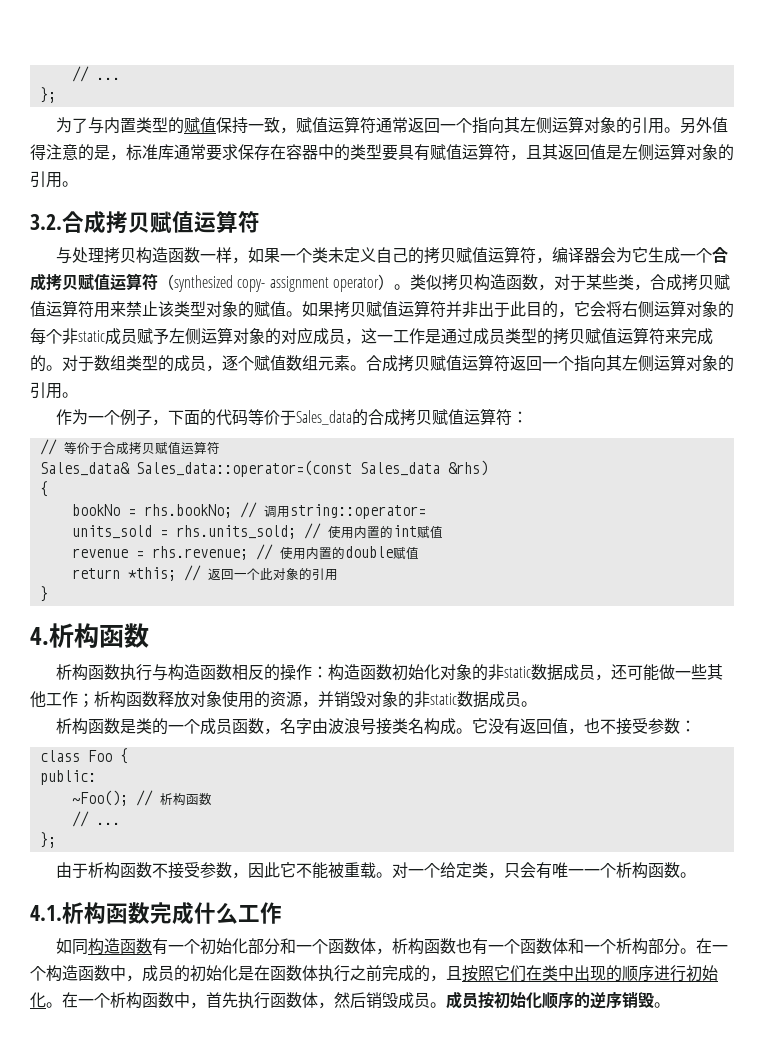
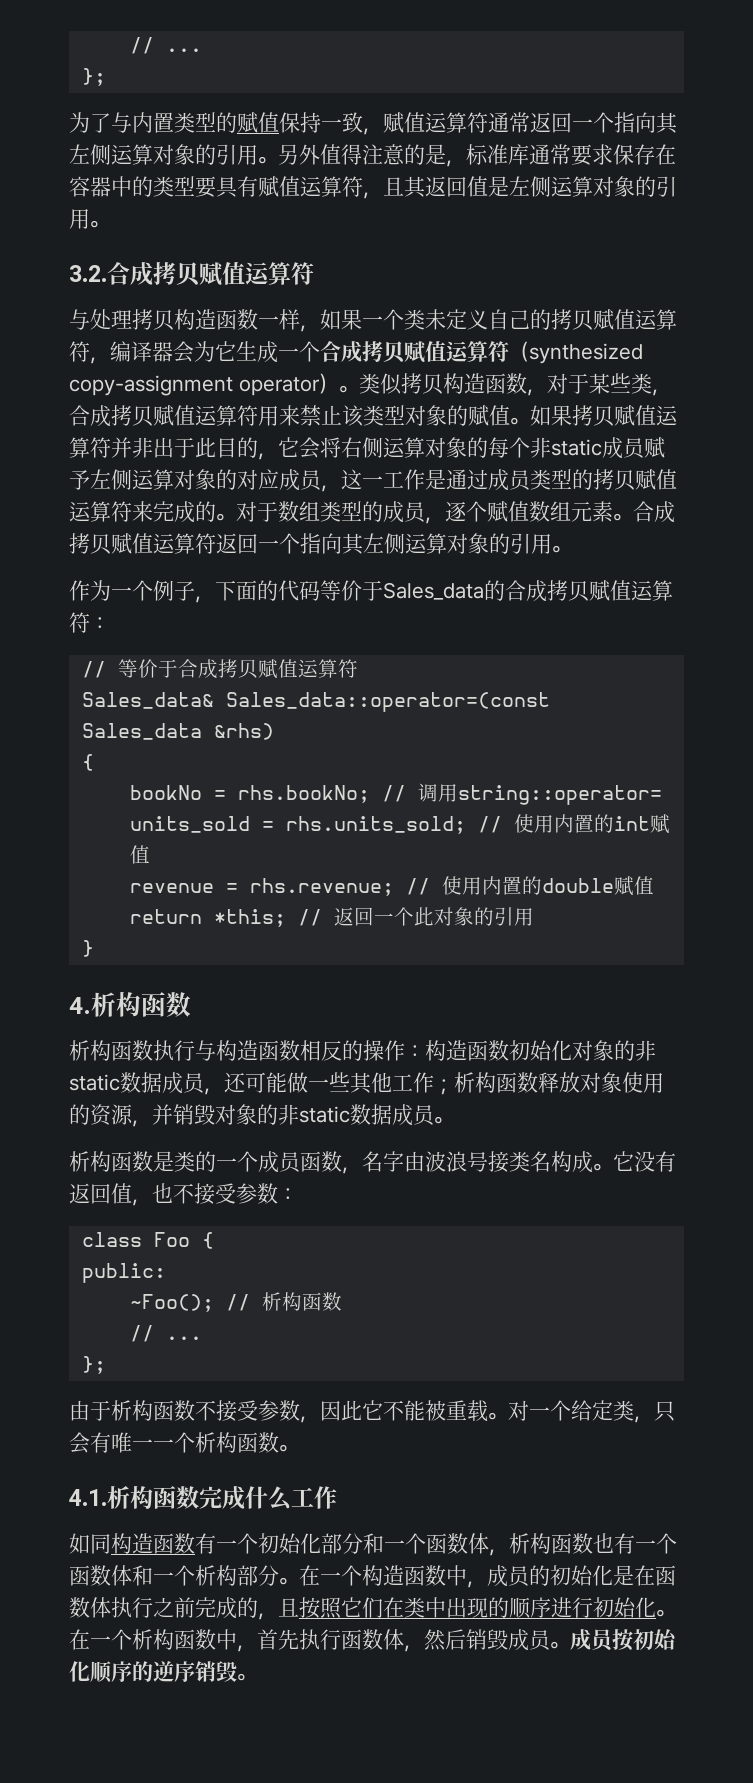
- 与处理拷贝构造函数一样，如果一个类未定义自己的拷贝赋值运算符，编译器会为它生成一个合成拷贝赋值运算符（synthesized copy- assignment operator）。
+ 与处理拷贝构造函数一样，如果一个类未定义自己的拷贝赋值运算符，编译器会为它生成一个合成拷贝赋值运算符（synthesized copy-assignment operator）。

